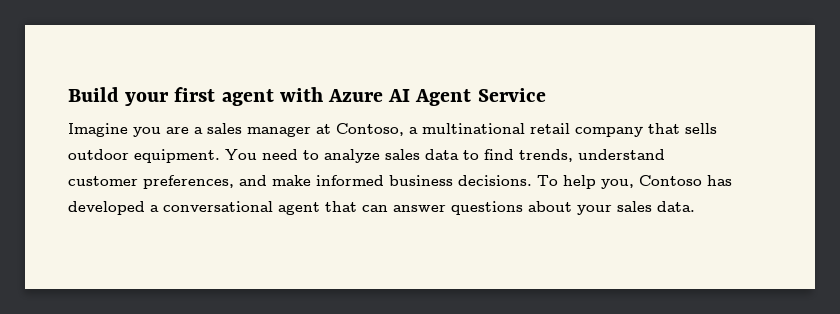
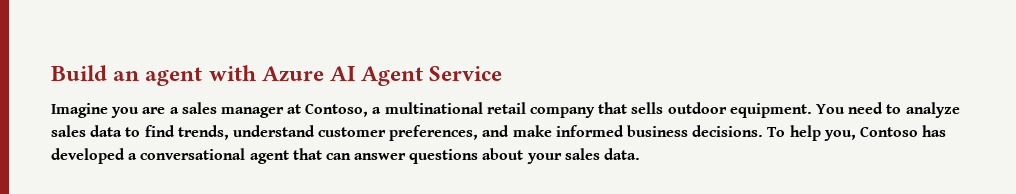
- Build your first agent with Azure AI Agent Service
+ Build an agent with Azure AI Agent Service

